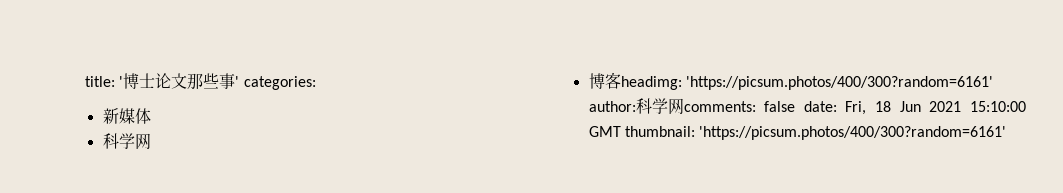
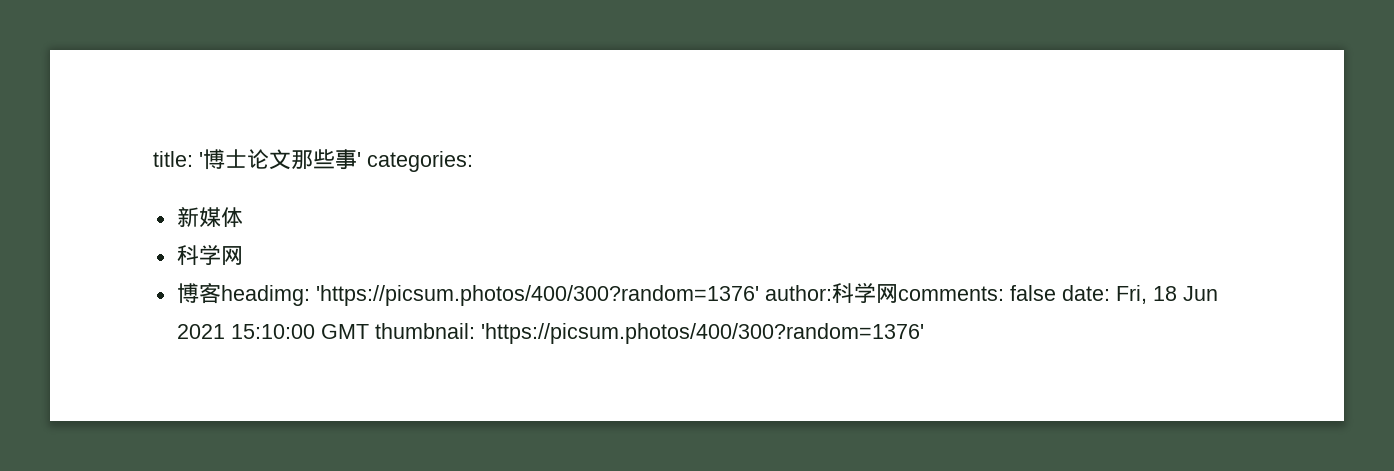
- 博客headimg: 'https://picsum.photos/400/300?random=6161' author:科学网comments: false date: Fri, 18 Jun 2021 15:10:00 GMT thumbnail: 'https://picsum.photos/400/300?random=6161'
+ 博客headimg: 'https://picsum.photos/400/300?random=1376' author:科学网comments: false date: Fri, 18 Jun 2021 15:10:00 GMT thumbnail: 'https://picsum.photos/400/300?random=1376'

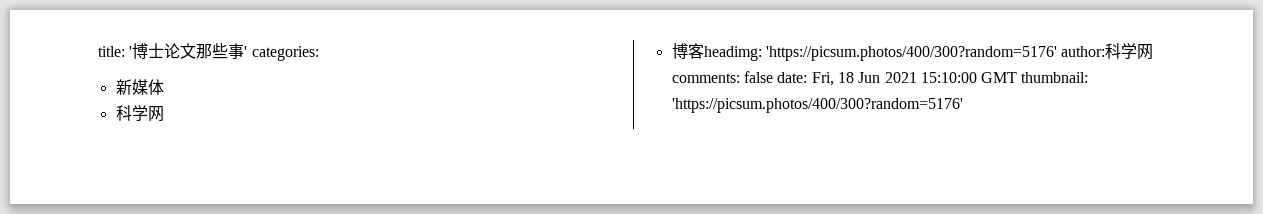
- 博客headimg: 'https://picsum.photos/400/300?random=1376' author:科学网comments: false date: Fri, 18 Jun 2021 15:10:00 GMT thumbnail: 'https://picsum.photos/400/300?random=1376'
+ 博客headimg: 'https://picsum.photos/400/300?random=5176' author:科学网comments: false date: Fri, 18 Jun 2021 15:10:00 GMT thumbnail: 'https://picsum.photos/400/300?random=5176'

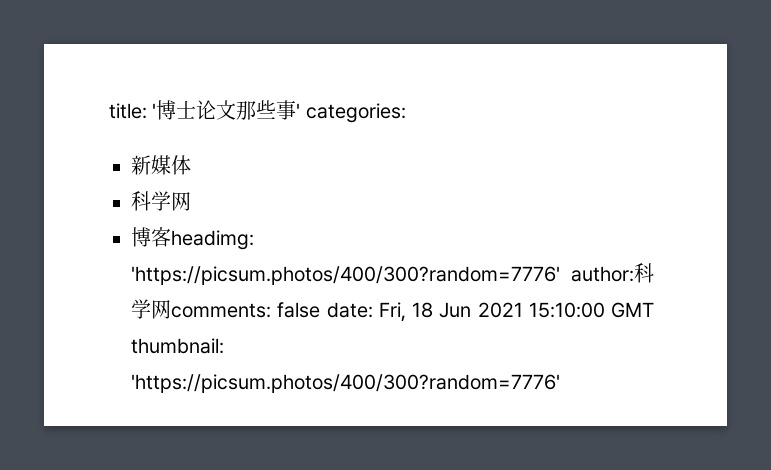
- 博客headimg: 'https://picsum.photos/400/300?random=5176' author:科学网comments: false date: Fri, 18 Jun 2021 15:10:00 GMT thumbnail: 'https://picsum.photos/400/300?random=5176'
+ 博客headimg: 'https://picsum.photos/400/300?random=7776' author:科学网comments: false date: Fri, 18 Jun 2021 15:10:00 GMT thumbnail: 'https://picsum.photos/400/300?random=7776'

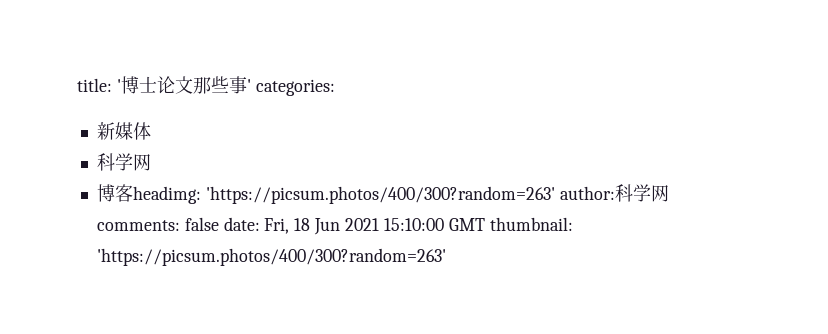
- 博客headimg: 'https://picsum.photos/400/300?random=7776' author:科学网comments: false date: Fri, 18 Jun 2021 15:10:00 GMT thumbnail: 'https://picsum.photos/400/300?random=7776'
+ 博客headimg: 'https://picsum.photos/400/300?random=263' author:科学网comments: false date: Fri, 18 Jun 2021 15:10:00 GMT thumbnail: 'https://picsum.photos/400/300?random=263'

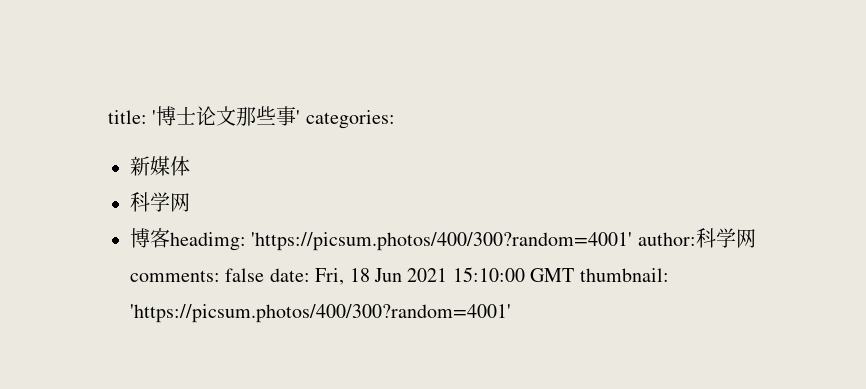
- 博客headimg: 'https://picsum.photos/400/300?random=263' author:科学网comments: false date: Fri, 18 Jun 2021 15:10:00 GMT thumbnail: 'https://picsum.photos/400/300?random=263'
+ 博客headimg: 'https://picsum.photos/400/300?random=4001' author:科学网comments: false date: Fri, 18 Jun 2021 15:10:00 GMT thumbnail: 'https://picsum.photos/400/300?random=4001'

